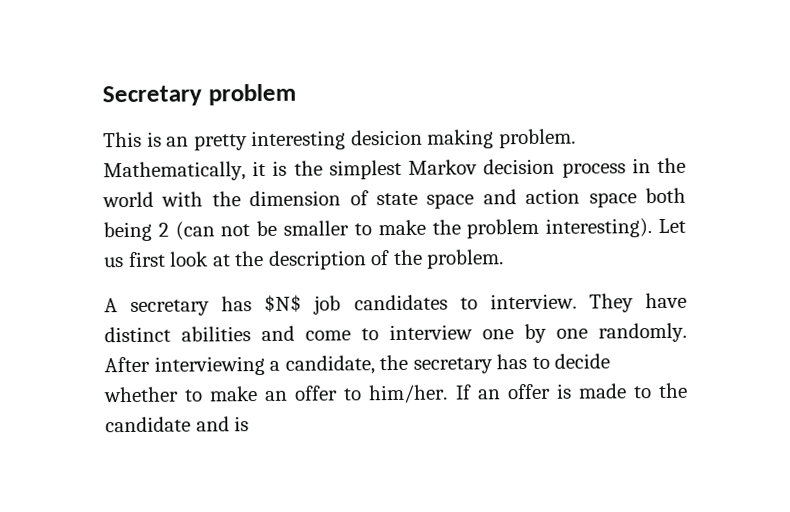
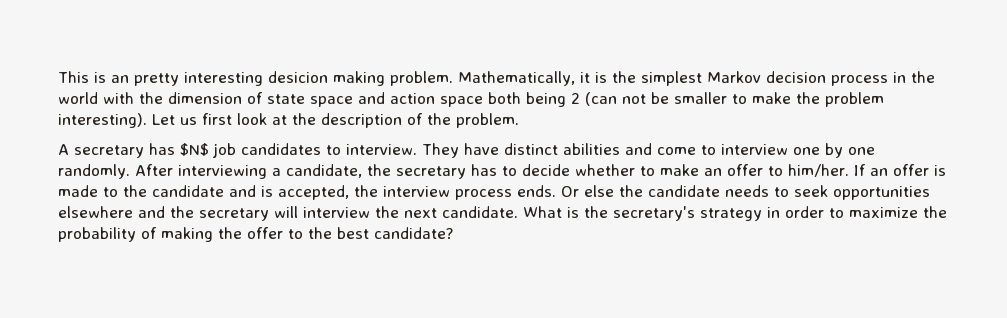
- Secretary problem
- If an offer is made to the candidate and is
+ If an offer is made to the candidate and is accepted, the interview process ends. Or else the candidate needs to seek opportunities elsewhere and the secretary will interview the next candidate. What is the secretary's strategy in order to maximize the probability of making the offer to the best candidate?

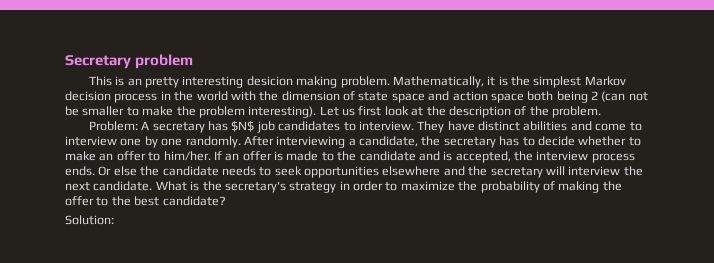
+ Secretary problem
- A secretary has $N$ job candidates to interview.
+ Problem: A secretary has $N$ job candidates to interview.
+ Solution:

